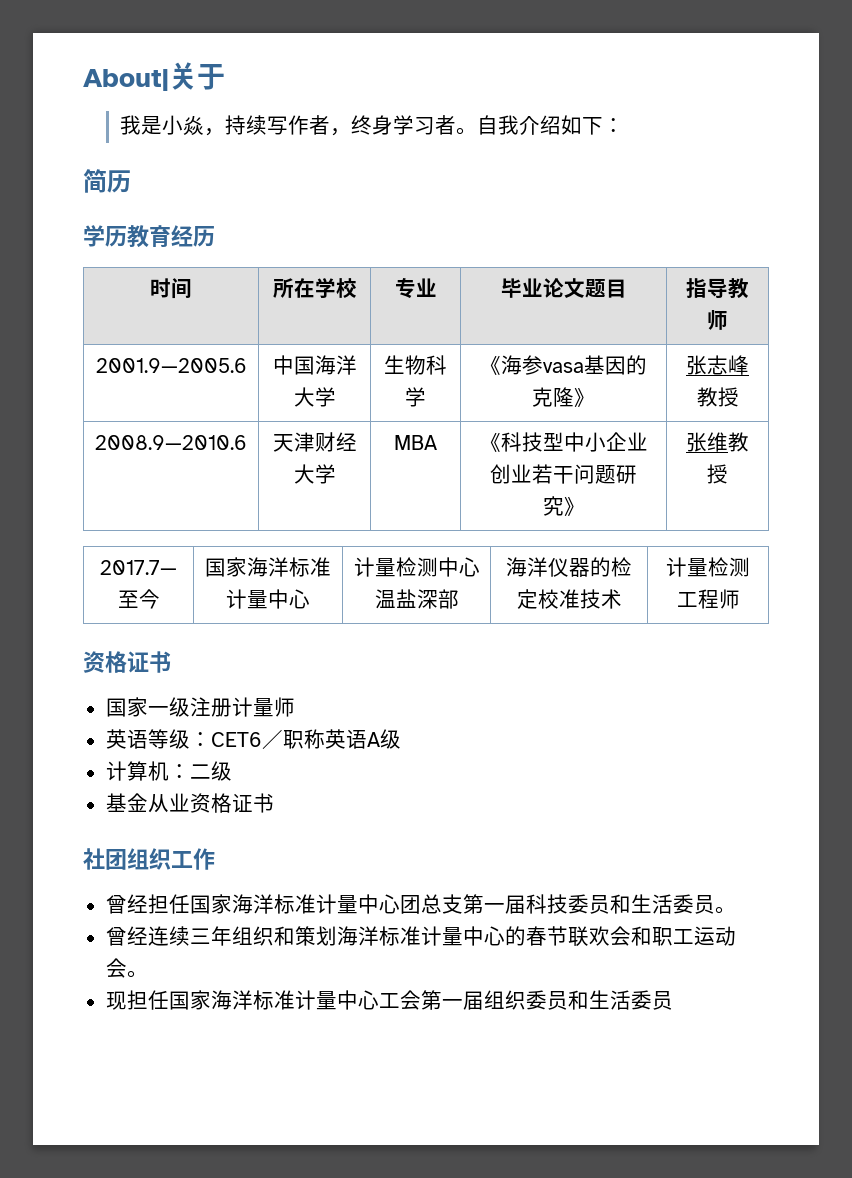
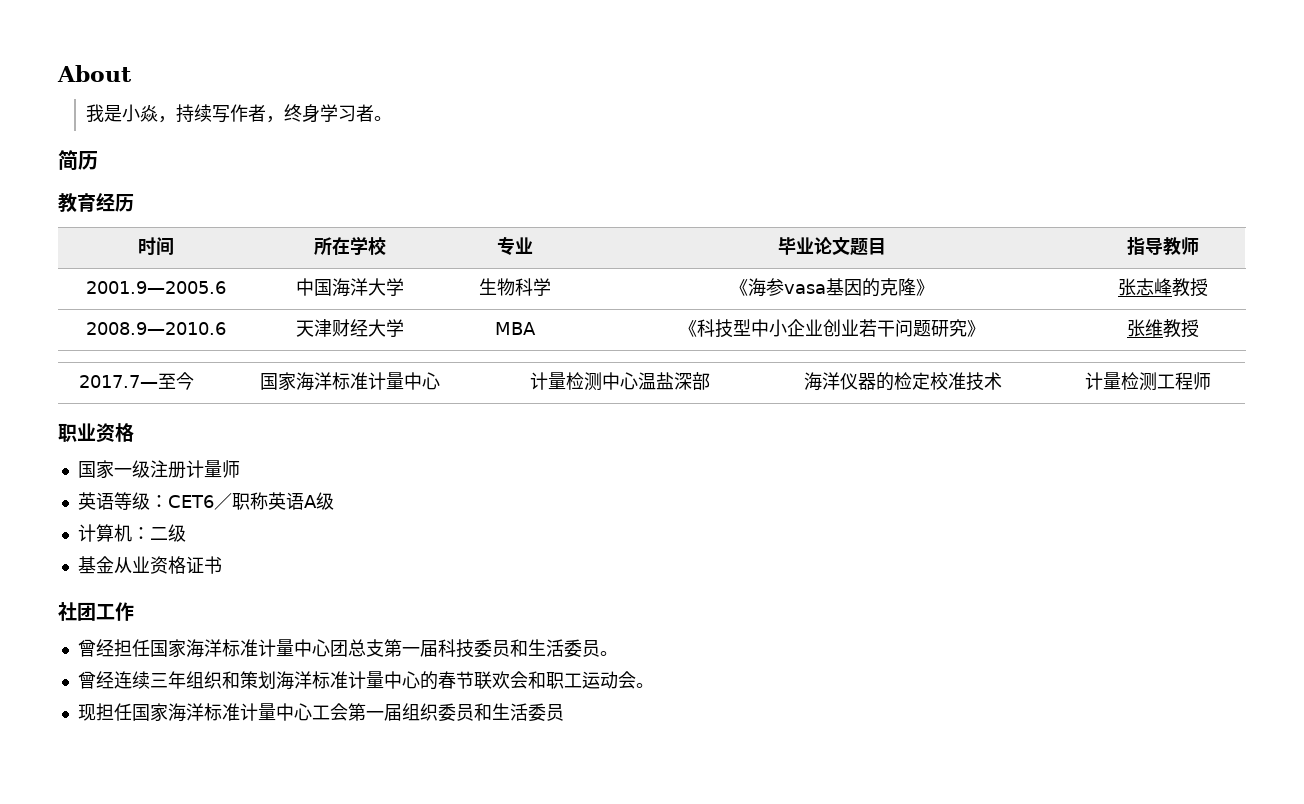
- About|关于
+ About
- 自我介绍如下：
- 学历教育经历
+ 教育经历
  2017.7—至今 | 国家海洋标准计量中心 | 计量检测中心温盐深部 | 海洋仪器的检定校准技术 | 计量检测工程师
- 资格证书
+ 职业资格
- 社团组织工作
+ 社团工作

